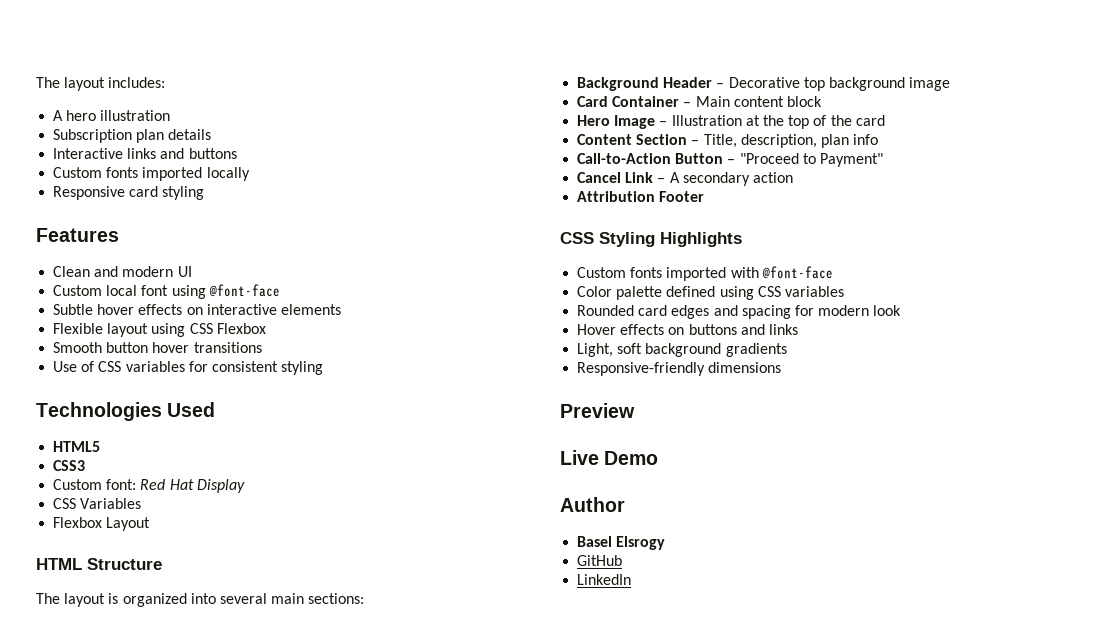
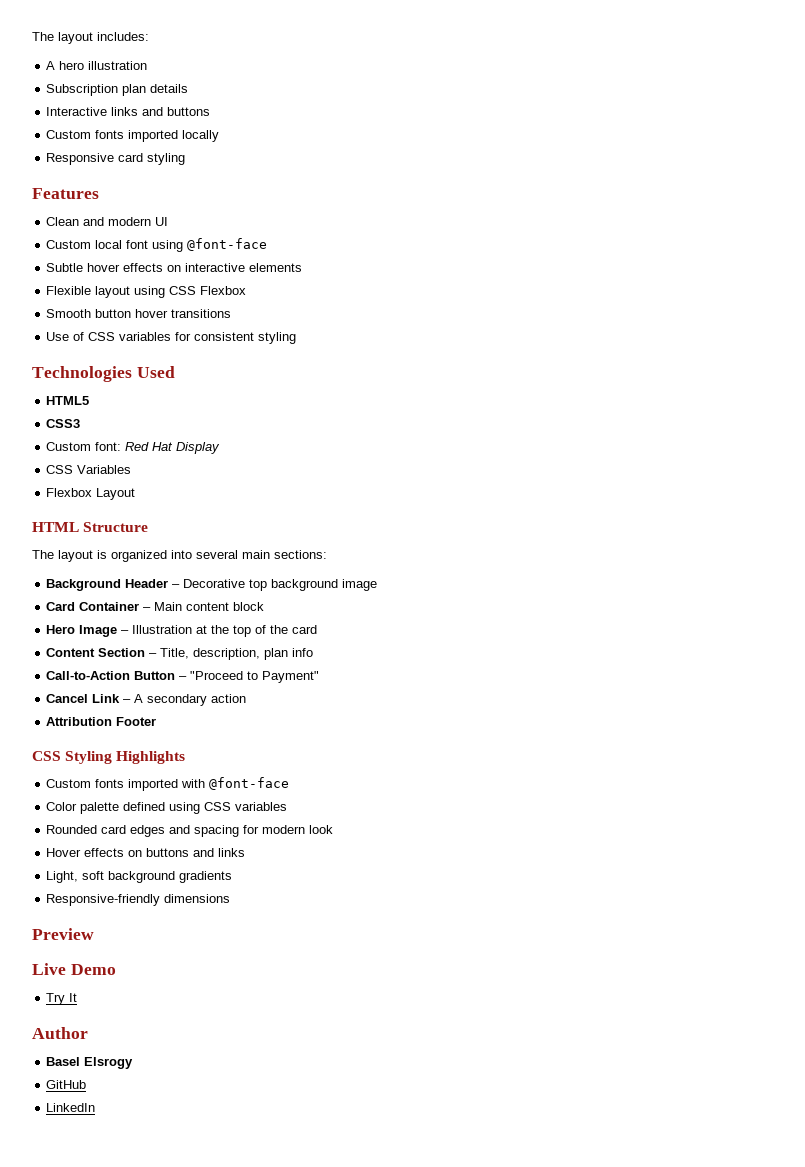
+ Try It

